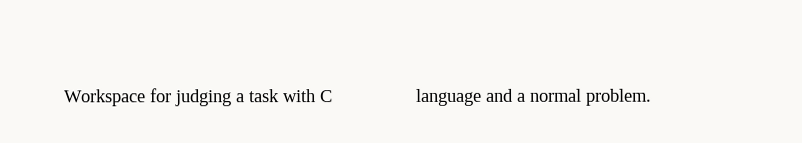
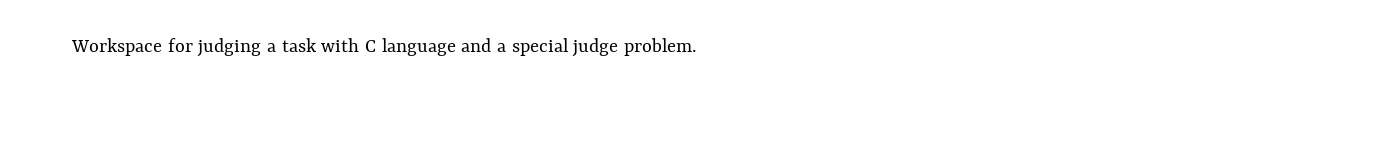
- Workspace for judging a task with C language and a normal problem.
+ Workspace for judging a task with C language and a special judge problem.

